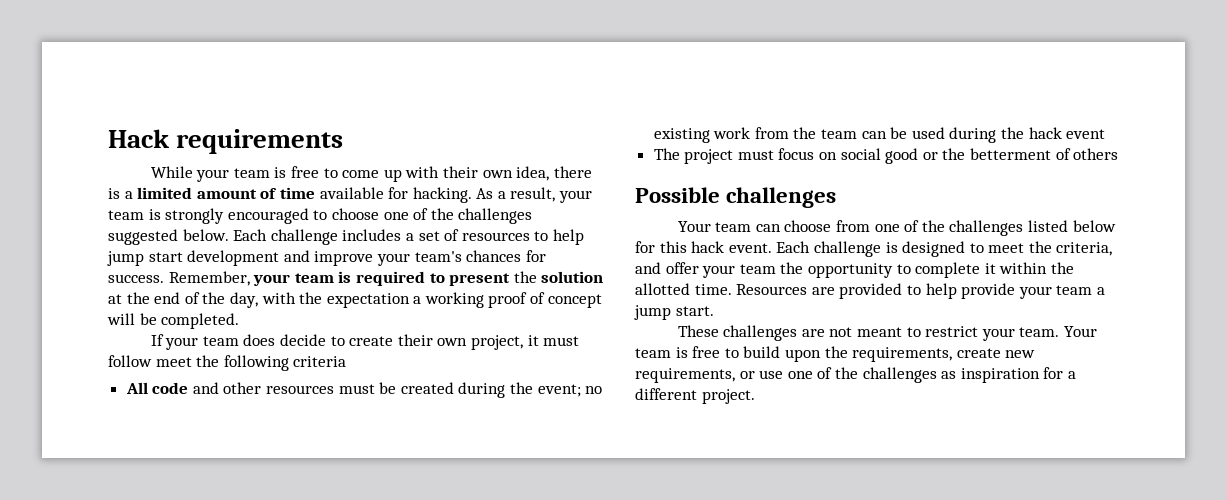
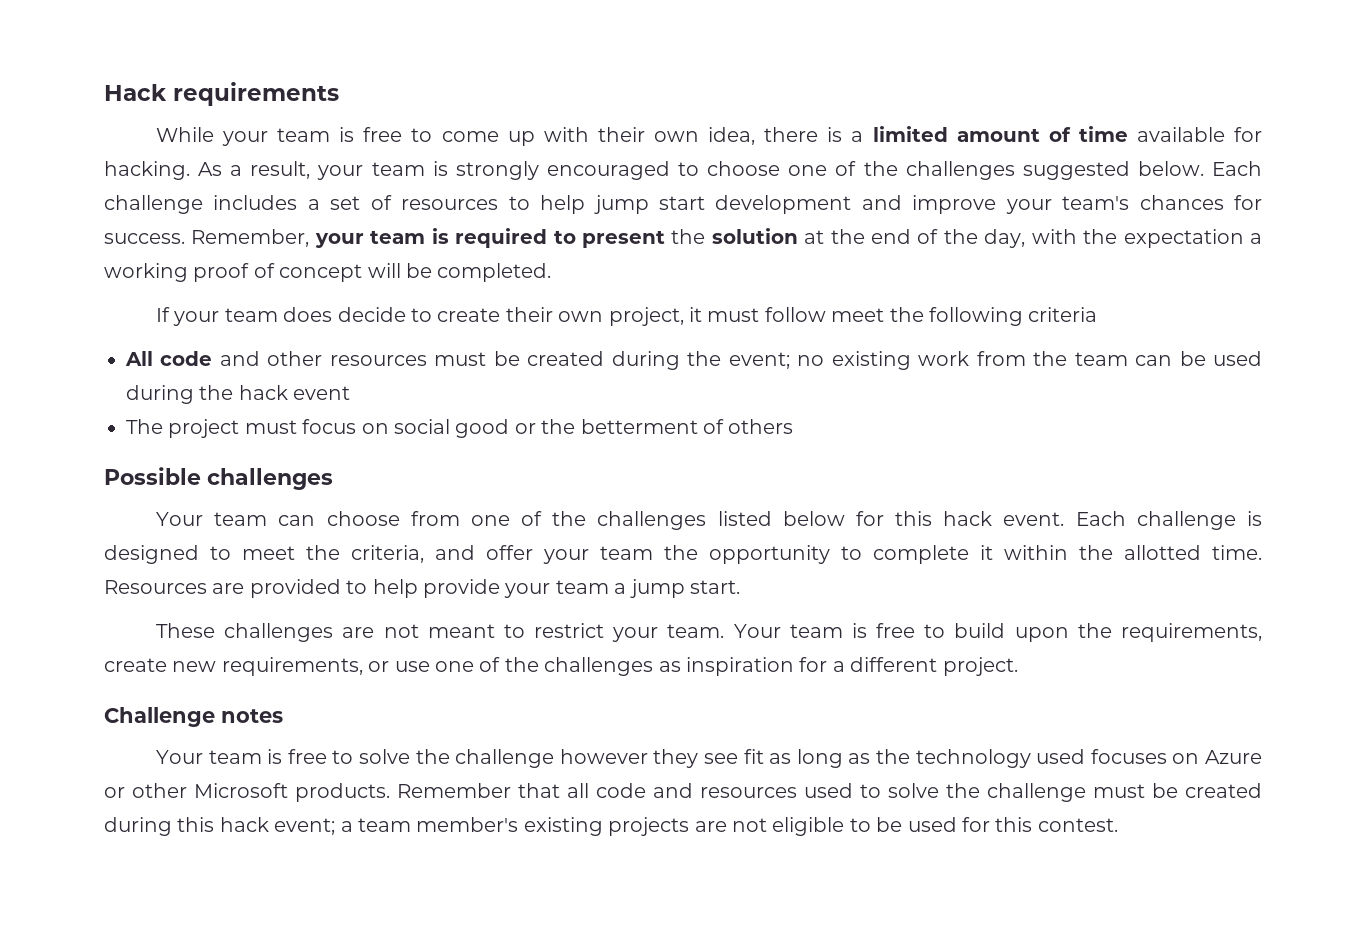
+ Challenge notes
+ Your team is free to solve the challenge however they see fit as long as the technology used focuses on Azure or other Microsoft products. Remember that all code and resources used to solve the challenge must be created during this hack event; a team member's existing projects are not eligible to be used for this contest.

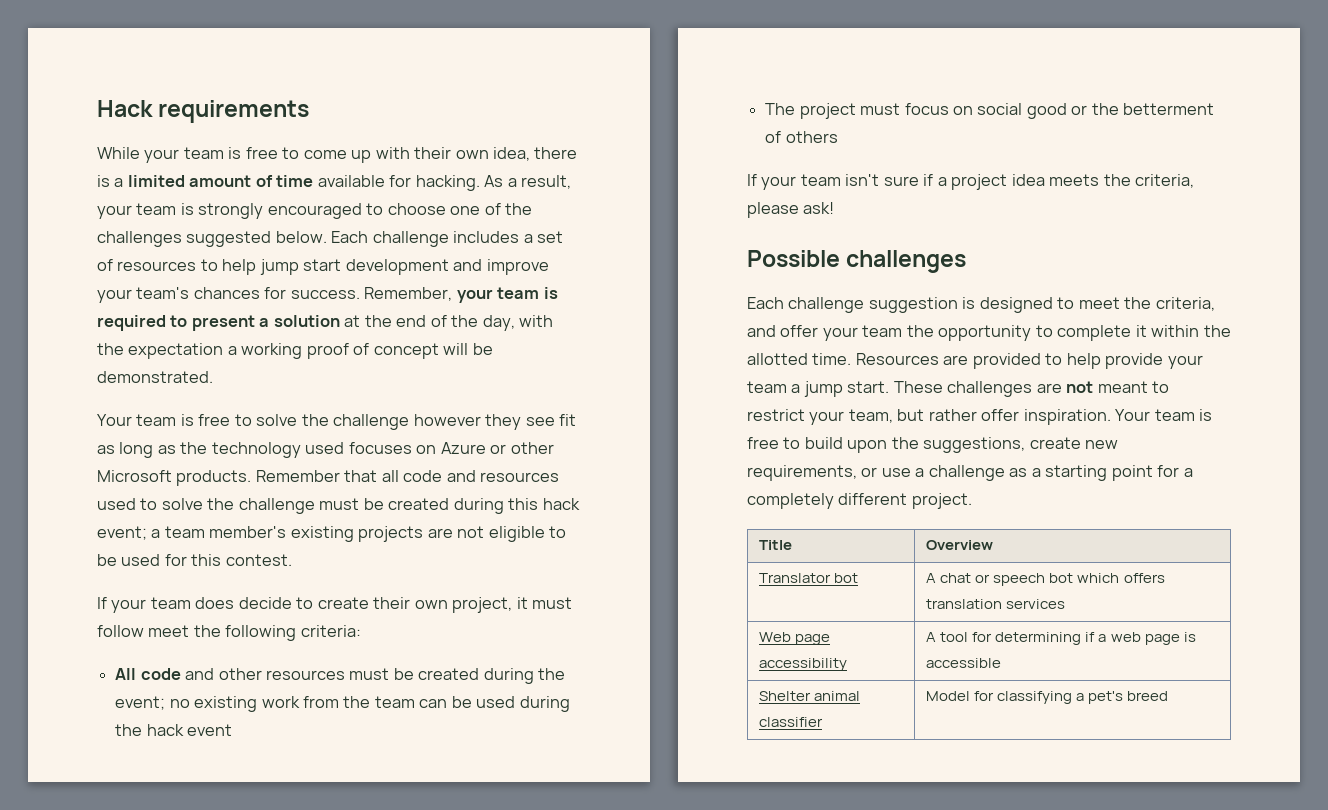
- Remember, your team is required to present the solution at the end of the day, with the expectation a working proof of concept will be completed.
- If your team does decide to create their own project, it must follow meet the following criteria
- All code and other resources must be created during the event; no existing work from the team can be used during the hack event
- The project must focus on social good or the betterment of others
- Possible challenges
- Your team can choose from one of the challenges listed below for this hack event. Each challenge is designed to meet the criteria, and offer your team the opportunity to complete it within the allotted time. Resources are provided to help provide your team a jump start.
- These challenges are not meant to restrict your team. Your team is free to build upon the requirements, create new requirements, or use one of the challenges as inspiration for a different project.
- Challenge notes
+ Remember, your team is required to present a solution at the end of the day, with the expectation a working proof of concept will be demonstrated.
+ If your team does decide to create their own project, it must follow meet the following criteria:
+ All code and other resources must be created during the event; no existing work from the team can be used during the hack event
+ The project must focus on social good or the betterment of others
+ If your team isn't sure if a project idea meets the criteria, please ask!
+ Possible challenges
+ Each challenge suggestion is designed to meet the criteria, and offer your team the opportunity to complete it within the allotted time. Resources are provided to help provide your team a jump start. These challenges are not meant to restrict your team, but rather offer inspiration. Your team is free to build upon the suggestions, create new requirements, or use a challenge as a starting point for a completely different project.
+ Title | Overview
+ Translator bot | A chat or speech bot which offers translation services
+ Web page accessibility | A tool for determining if a web page is accessible
+ Shelter animal classifier | Model for classifying a pet's breed

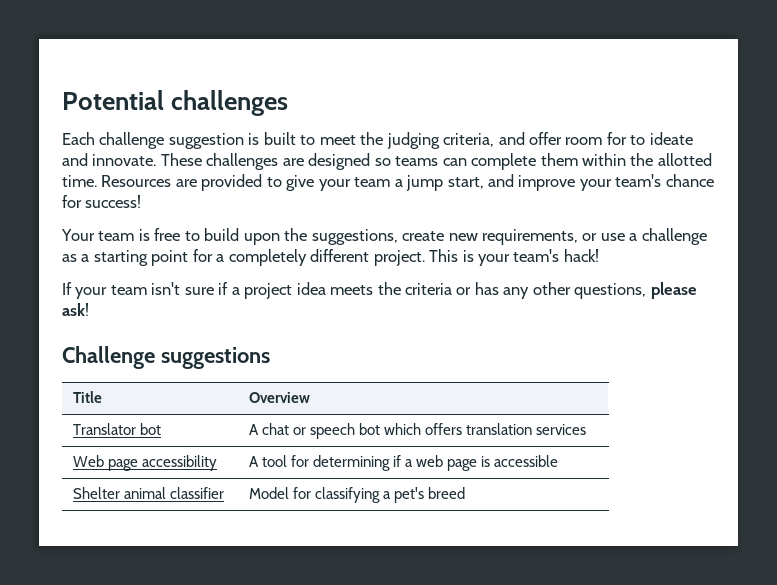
- Hack requirements
- While your team is free to come up with their own idea, there is a limited amount of time available for hacking. As a result, your team is strongly encouraged to choose one of the challenges suggested below. Each challenge includes a set of resources to help jump start development and improve your team's chances for success. Remember, your team is required to present a solution at the end of the day, with the expectation a working proof of concept will be demonstrated.
- Your team is free to solve the challenge however they see fit as long as the technology used focuses on Azure or other Microsoft products. Remember that all code and resources used to solve the challenge must be created during this hack event; a team member's existing projects are not eligible to be used for this contest.
- If your team does decide to create their own project, it must follow meet the following criteria:
- All code and other resources must be created during the event; no existing work from the team can be used during the hack event
- The project must focus on social good or the betterment of others
- If your team isn't sure if a project idea meets the criteria, please ask!
- Possible challenges
+ Potential challenges
- Each challenge suggestion is designed to meet the criteria, and offer your team the opportunity to complete it within the allotted time.
+ Each challenge suggestion is built to meet the judging criteria, and offer room for to ideate and innovate. These challenges are designed so teams can complete them within the allotted time.
- Resources are provided to help provide your team a jump start. These challenges are not meant to restrict your team, but rather offer inspiration. Your team is free to build upon the suggestions, create new requirements, or use a challenge as a starting point for a completely different project.
+ Resources are provided to give your team a jump start, and improve your team's chance for success!
+ Your team is free to build upon the suggestions, create new requirements, or use a challenge as a starting point for a completely different project. This is your team's hack!
+ If your team isn't sure if a project idea meets the criteria or has any other questions, please ask!
+ Challenge suggestions

